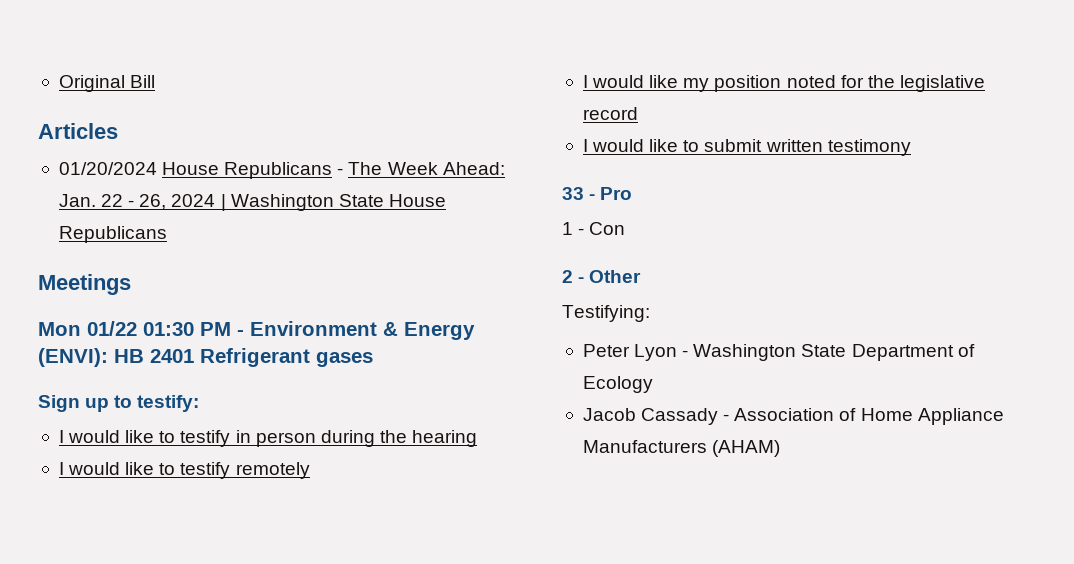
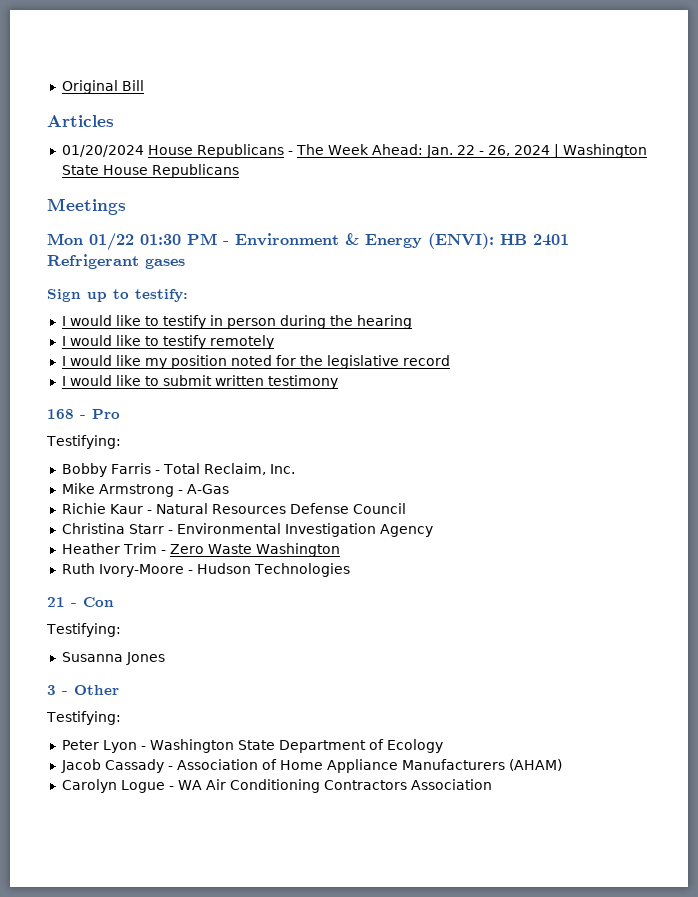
- 33 - Pro
- 1 - Con
- 2 - Other
+ 168 - Pro
+ Testifying:
+ Bobby Farris - Total Reclaim, Inc.
+ Mike Armstrong - A-Gas
+ Richie Kaur - Natural Resources Defense Council
+ Christina Starr - Environmental Investigation Agency
+ Heather Trim - Zero Waste Washington
+ Ruth Ivory-Moore - Hudson Technologies
+ 21 - Con
+ Testifying:
+ Susanna Jones
+ 3 - Other
+ Carolyn Logue - WA Air Conditioning Contractors Association

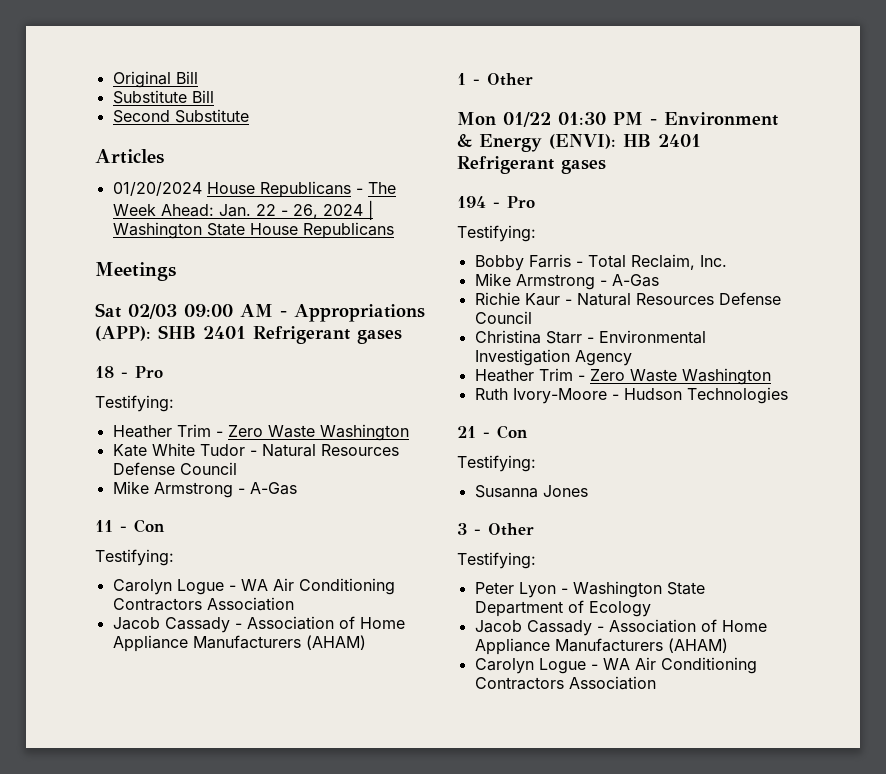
+ Substitute Bill
+ Second Substitute
+ Sat 02/03 09:00 AM - Appropriations (APP): SHB 2401 Refrigerant gases
+ 18 - Pro
+ Testifying:
+ Heather Trim - Zero Waste Washington
+ Kate White Tudor - Natural Resources Defense Council
+ Mike Armstrong - A-Gas
+ 11 - Con
+ Testifying:
+ Carolyn Logue - WA Air Conditioning Contractors Association
+ Jacob Cassady - Association of Home Appliance Manufacturers (AHAM)
+ 1 - Other
- Sign up to testify:
- I would like to testify in person during the hearing
- I would like to testify remotely
- I would like my position noted for the legislative record
- I would like to submit written testimony
- 168 - Pro
+ 194 - Pro

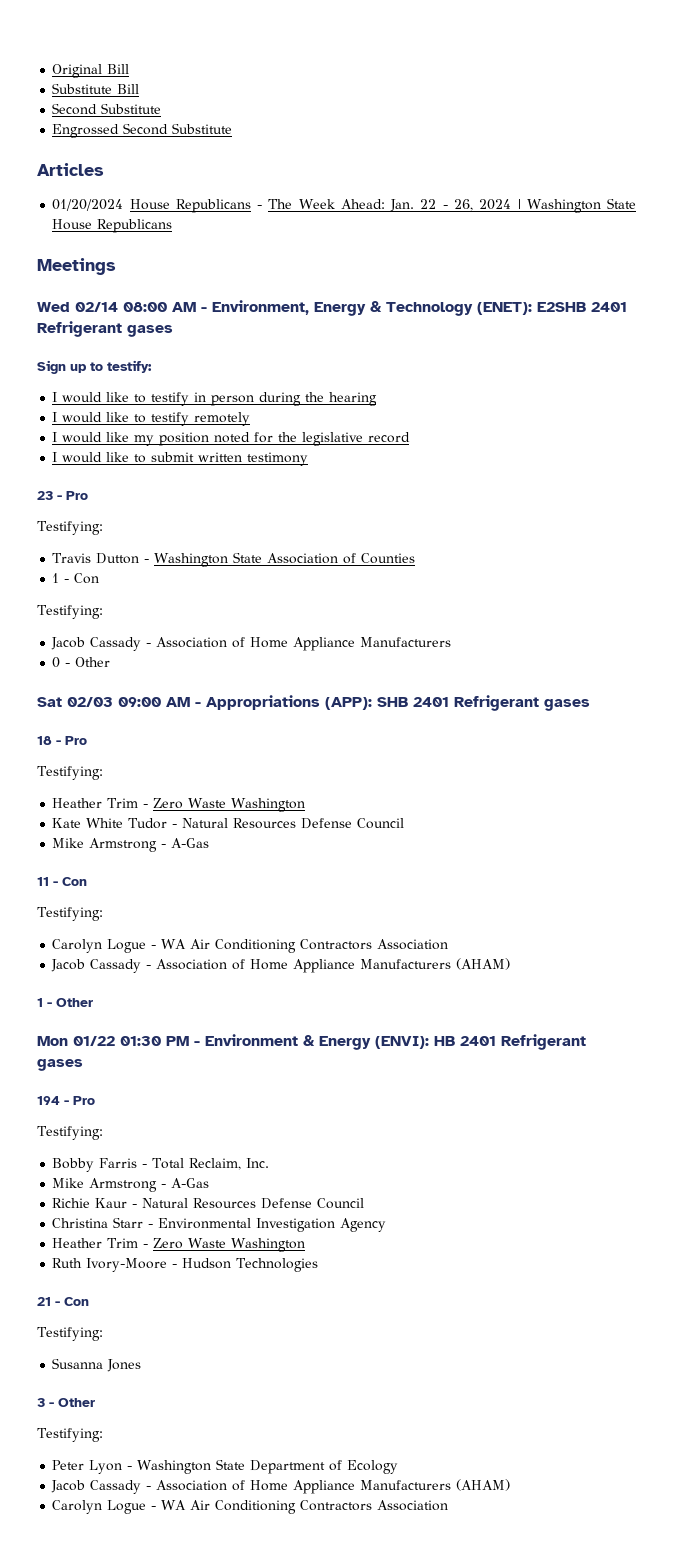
+ Engrossed Second Substitute
+ Wed 02/14 08:00 AM - Environment, Energy & Technology (ENET): E2SHB 2401 Refrigerant gases
+ Sign up to testify:
+ I would like to testify in person during the hearing
+ I would like to testify remotely
+ I would like my position noted for the legislative record
+ I would like to submit written testimony
+ 23 - Pro
+ Testifying:
+ Travis Dutton - Washington State Association of Counties
+ 1 - Con
+ Testifying:
+ Jacob Cassady - Association of Home Appliance Manufacturers
+ 0 - Other

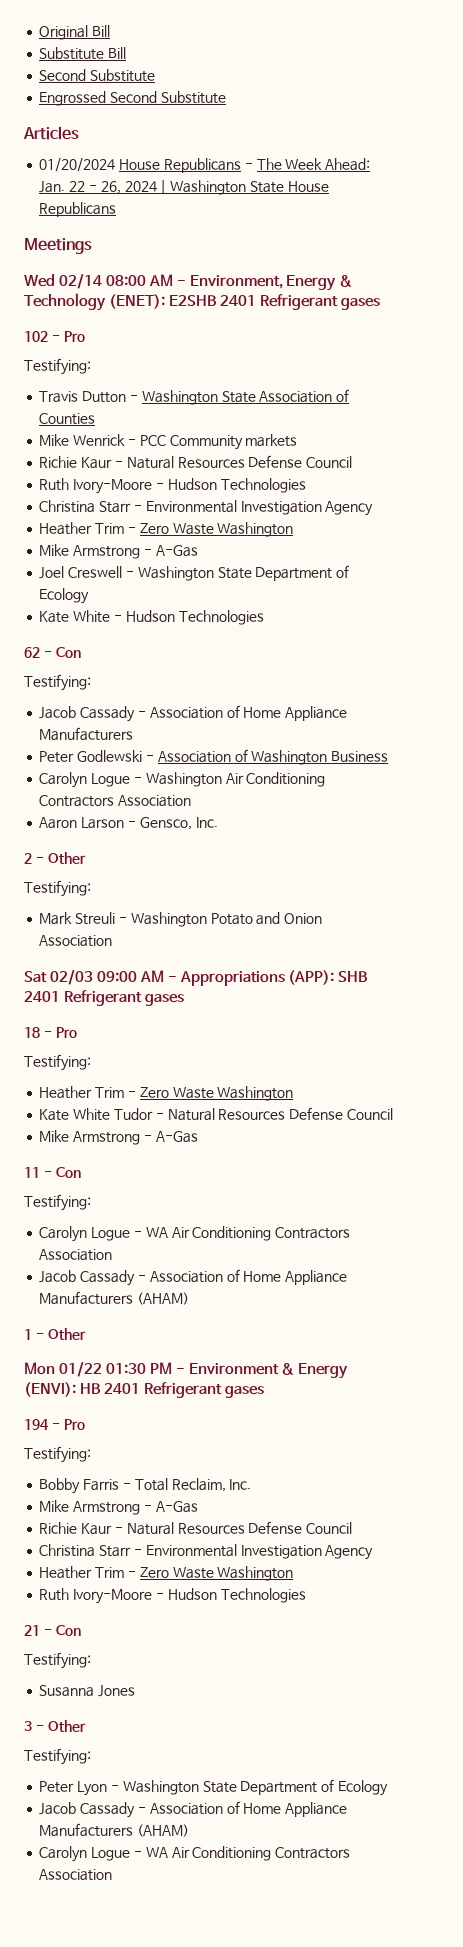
- Sign up to testify:
- I would like to testify in person during the hearing
- I would like to testify remotely
- I would like my position noted for the legislative record
- I would like to submit written testimony
- 23 - Pro
+ 102 - Pro
- 1 - Con
+ Mike Wenrick - PCC Community markets
+ Richie Kaur - Natural Resources Defense Council
+ Ruth Ivory-Moore - Hudson Technologies
+ Christina Starr - Environmental Investigation Agency
+ Heather Trim - Zero Waste Washington
+ Mike Armstrong - A-Gas
+ Joel Creswell - Washington State Department of Ecology
+ Kate White - Hudson Technologies
+ 62 - Con
- 0 - Other
+ Peter Godlewski - Association of Washington Business
+ Carolyn Logue - Washington Air Conditioning Contractors Association
+ Aaron Larson - Gensco, Inc.
+ 2 - Other
+ Testifying:
+ Mark Streuli - Washington Potato and Onion Association

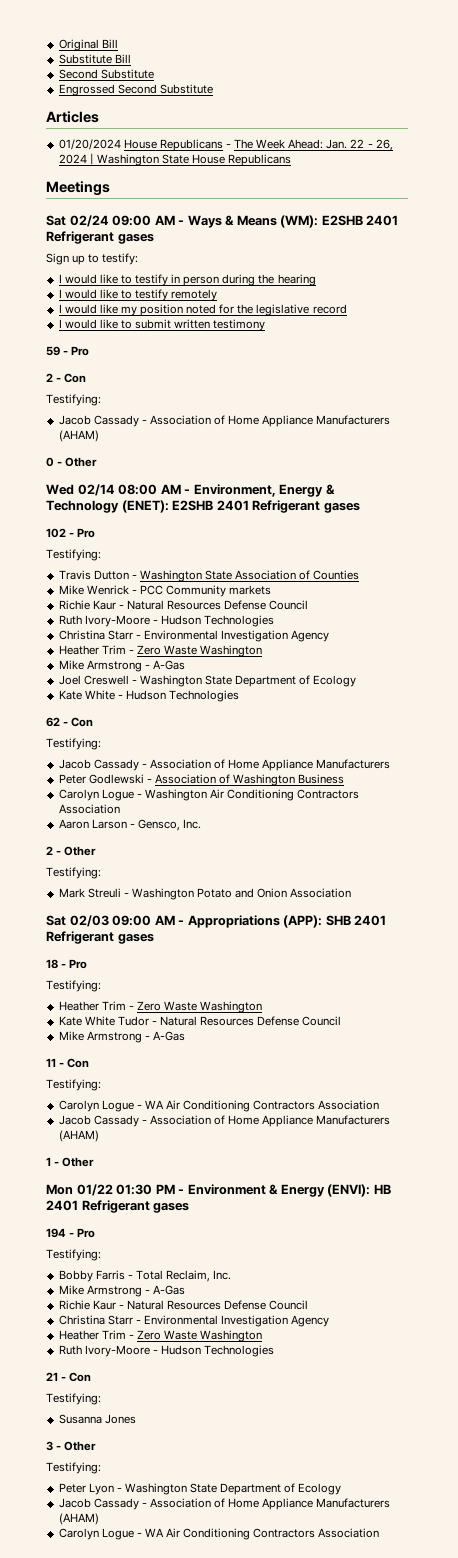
+ Sat 02/24 09:00 AM - Ways & Means (WM): E2SHB 2401 Refrigerant gases
+ Sign up to testify:
+ I would like to testify in person during the hearing
+ I would like to testify remotely
+ I would like my position noted for the legislative record
+ I would like to submit written testimony
+ 59 - Pro
+ 2 - Con
+ Testifying:
+ Jacob Cassady - Association of Home Appliance Manufacturers (AHAM)
+ 0 - Other

